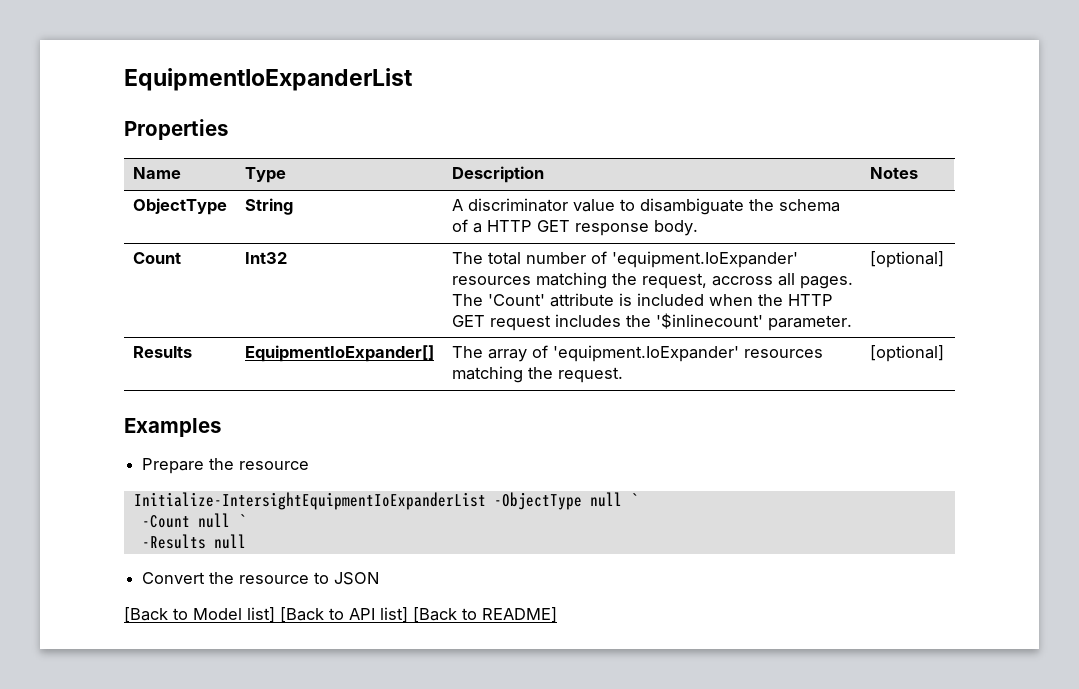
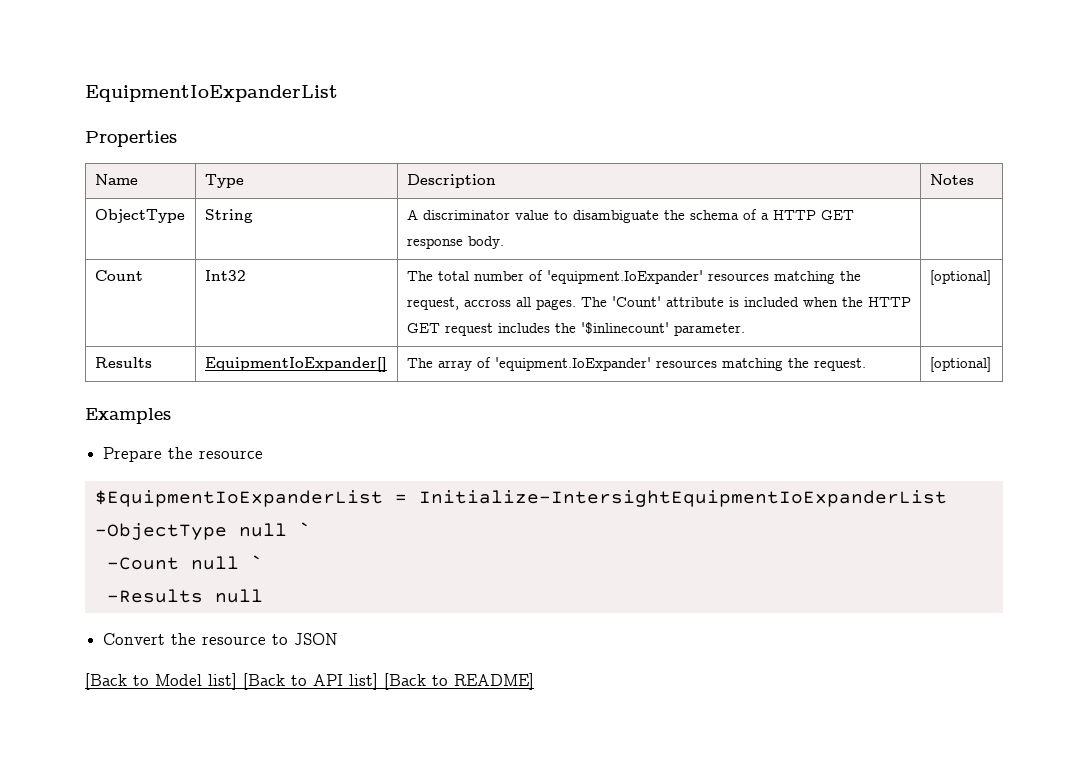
- Initialize-IntersightEquipmentIoExpanderList -ObjectType null `
+ $EquipmentIoExpanderList = Initialize-IntersightEquipmentIoExpanderList -ObjectType null `

